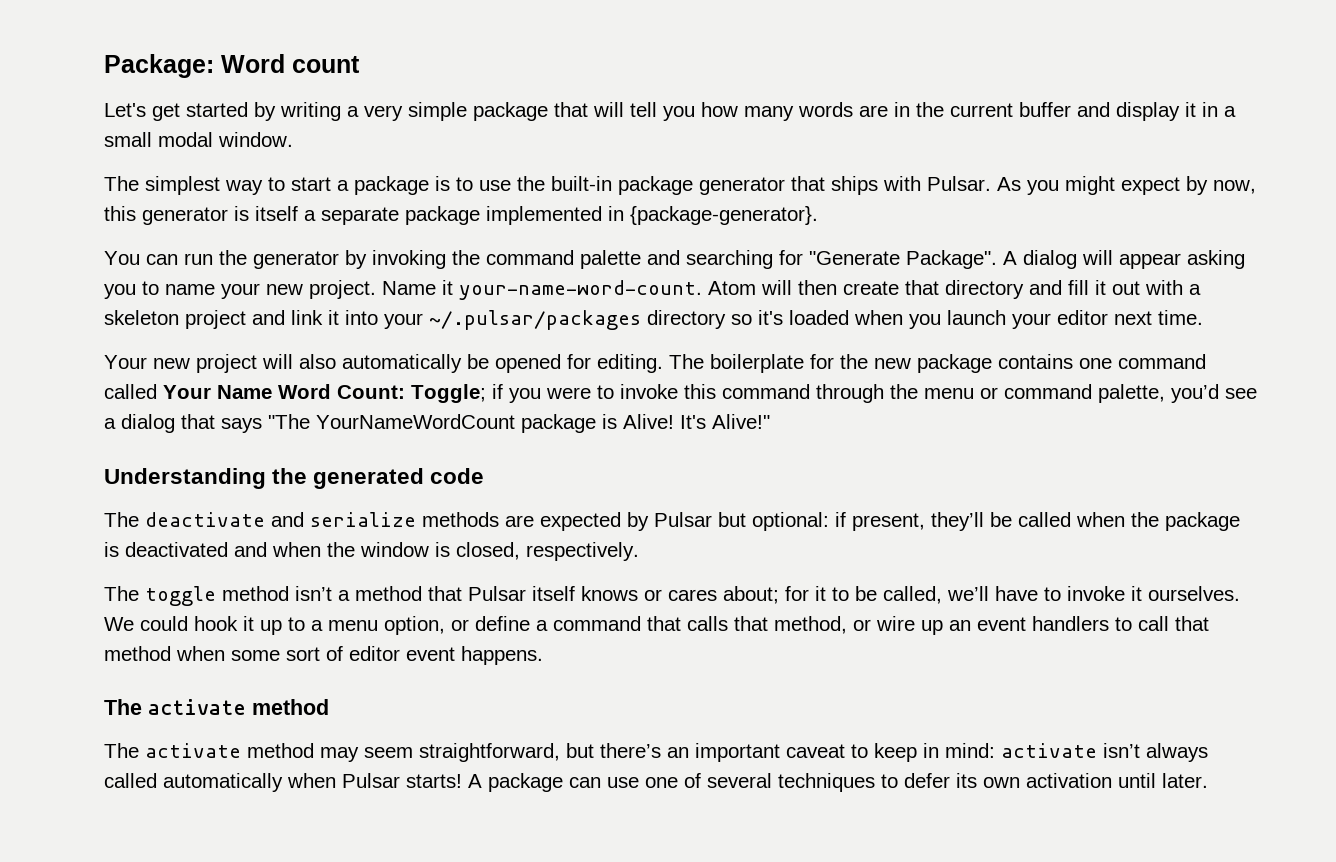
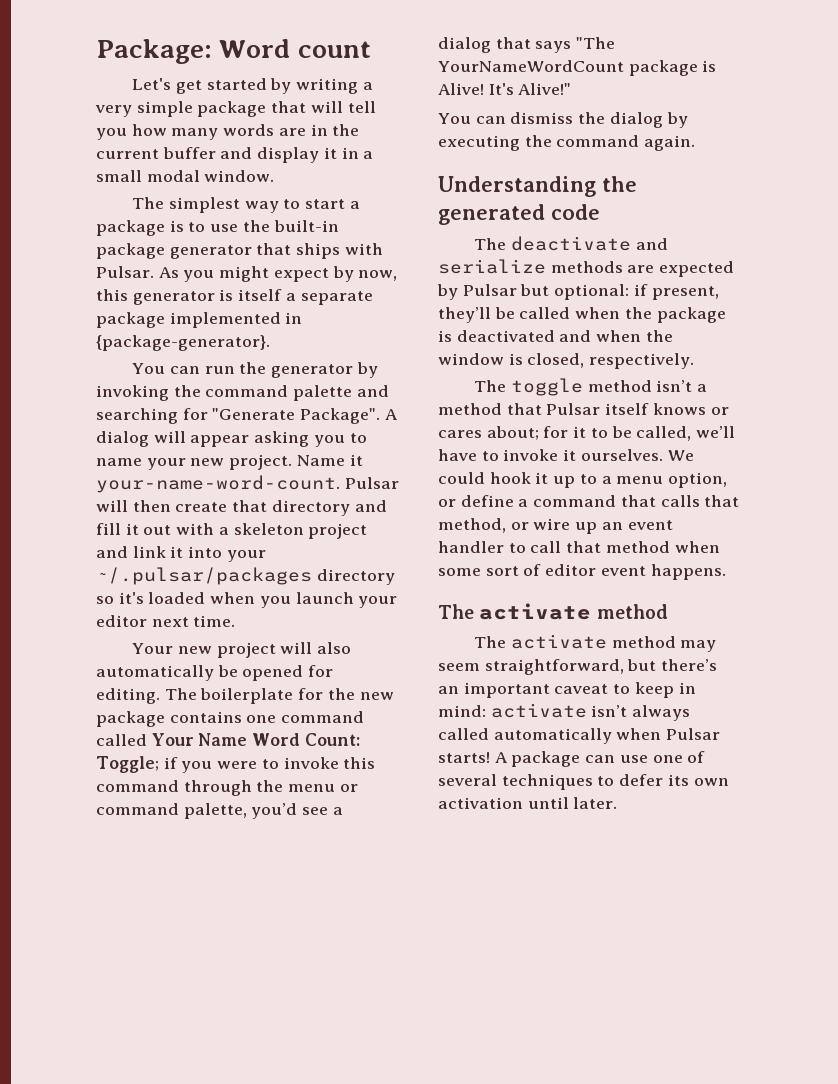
- Atom will then create that directory and fill it out with a skeleton project and link it into your ~/.pulsar/packages directory so it's loaded when you launch your editor next time.
+ Pulsar will then create that directory and fill it out with a skeleton project and link it into your ~/.pulsar/packages directory so it's loaded when you launch your editor next time.
+ You can dismiss the dialog by executing the command again.
- We could hook it up to a menu option, or define a command that calls that method, or wire up an event handlers to call that method when some sort of editor event happens.
+ We could hook it up to a menu option, or define a command that calls that method, or wire up an event handler to call that method when some sort of editor event happens.

